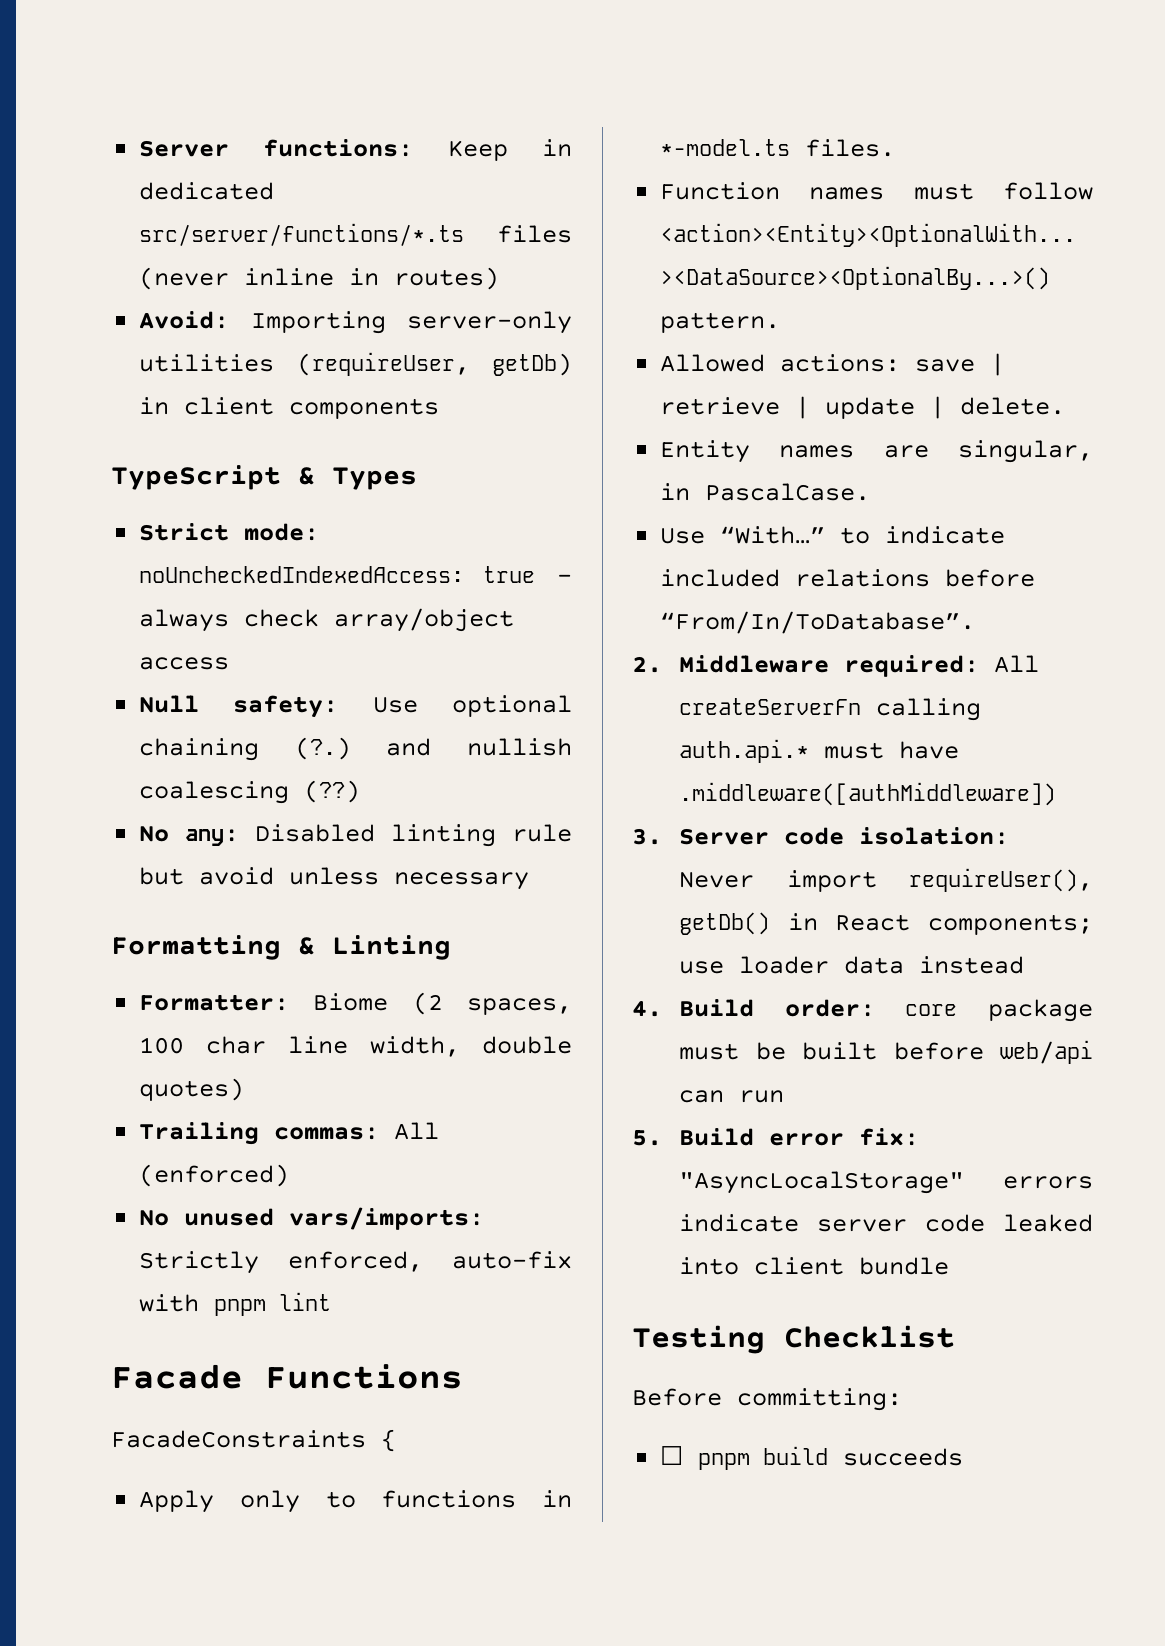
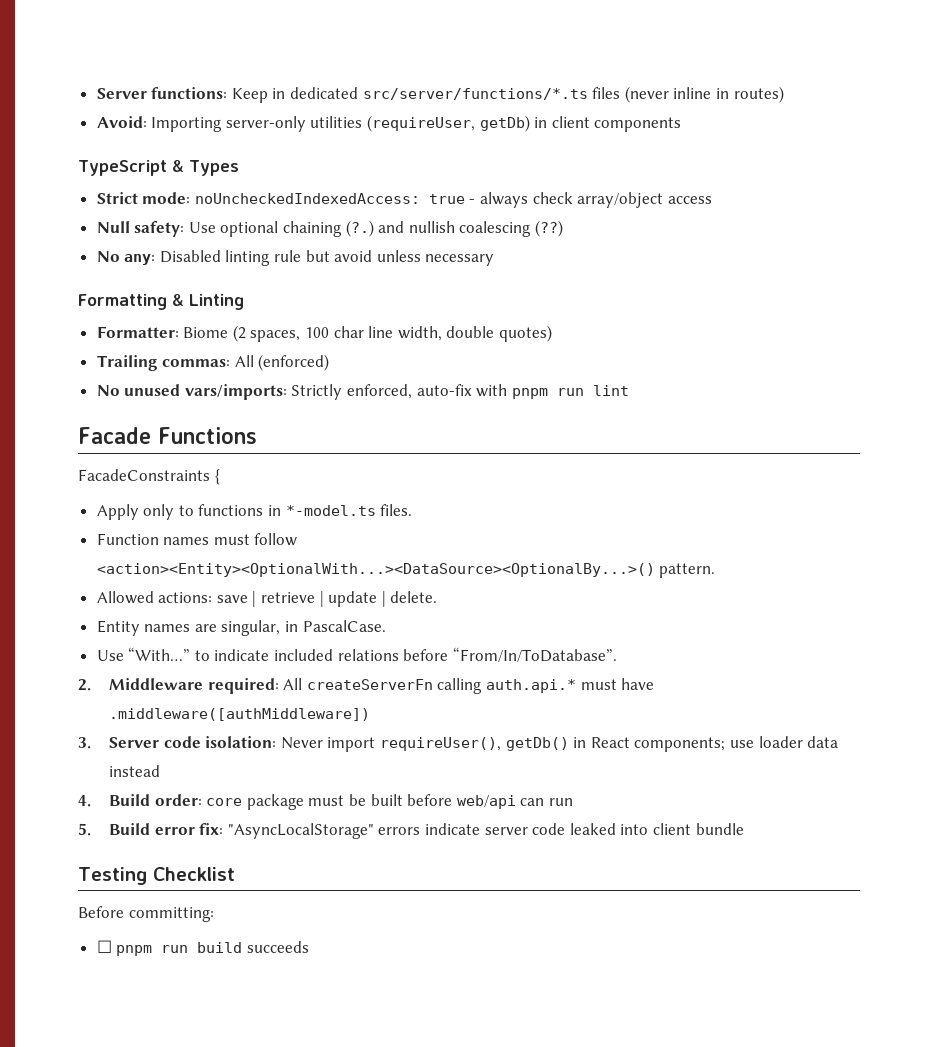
- No unused vars/imports: Strictly enforced, auto-fix with pnpm lint
+ No unused vars/imports: Strictly enforced, auto-fix with pnpm run lint
- ☐ pnpm build succeeds
+ ☐ pnpm run build succeeds

